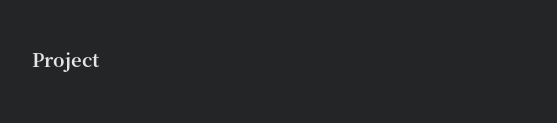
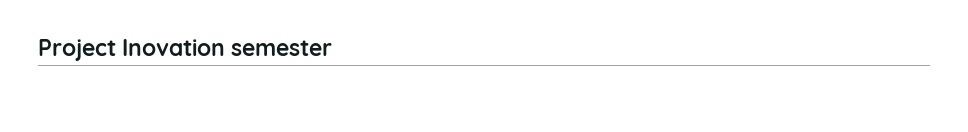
- Project
+ Project Inovation semester

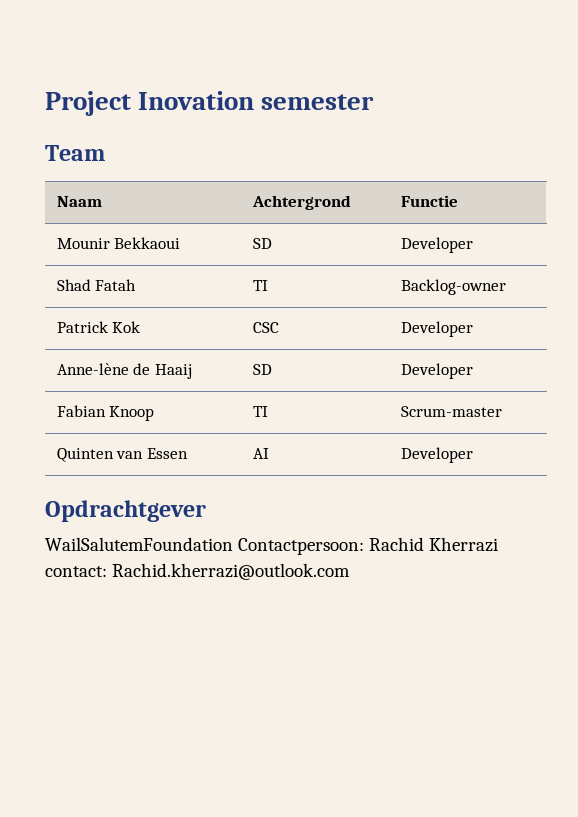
+ Team
+ Naam | Achtergrond | Functie
+ Mounir Bekkaoui | SD | Developer
+ Shad Fatah | TI | Backlog-owner
+ Patrick Kok | CSC | Developer
+ Anne-lène de Haaij | SD | Developer
+ Fabian Knoop | TI | Scrum-master
+ Quinten van Essen | AI | Developer
+ Opdrachtgever
+ WailSalutemFoundation Contactpersoon: Rachid Kherrazi contact: Rachid.kherrazi@outlook.com

